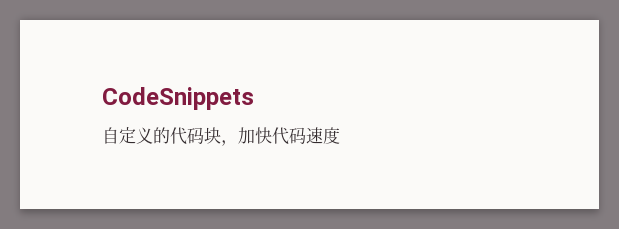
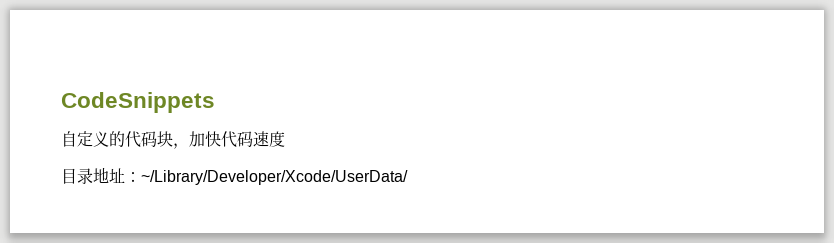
+ 目录地址：~/Library/Developer/Xcode/UserData/

